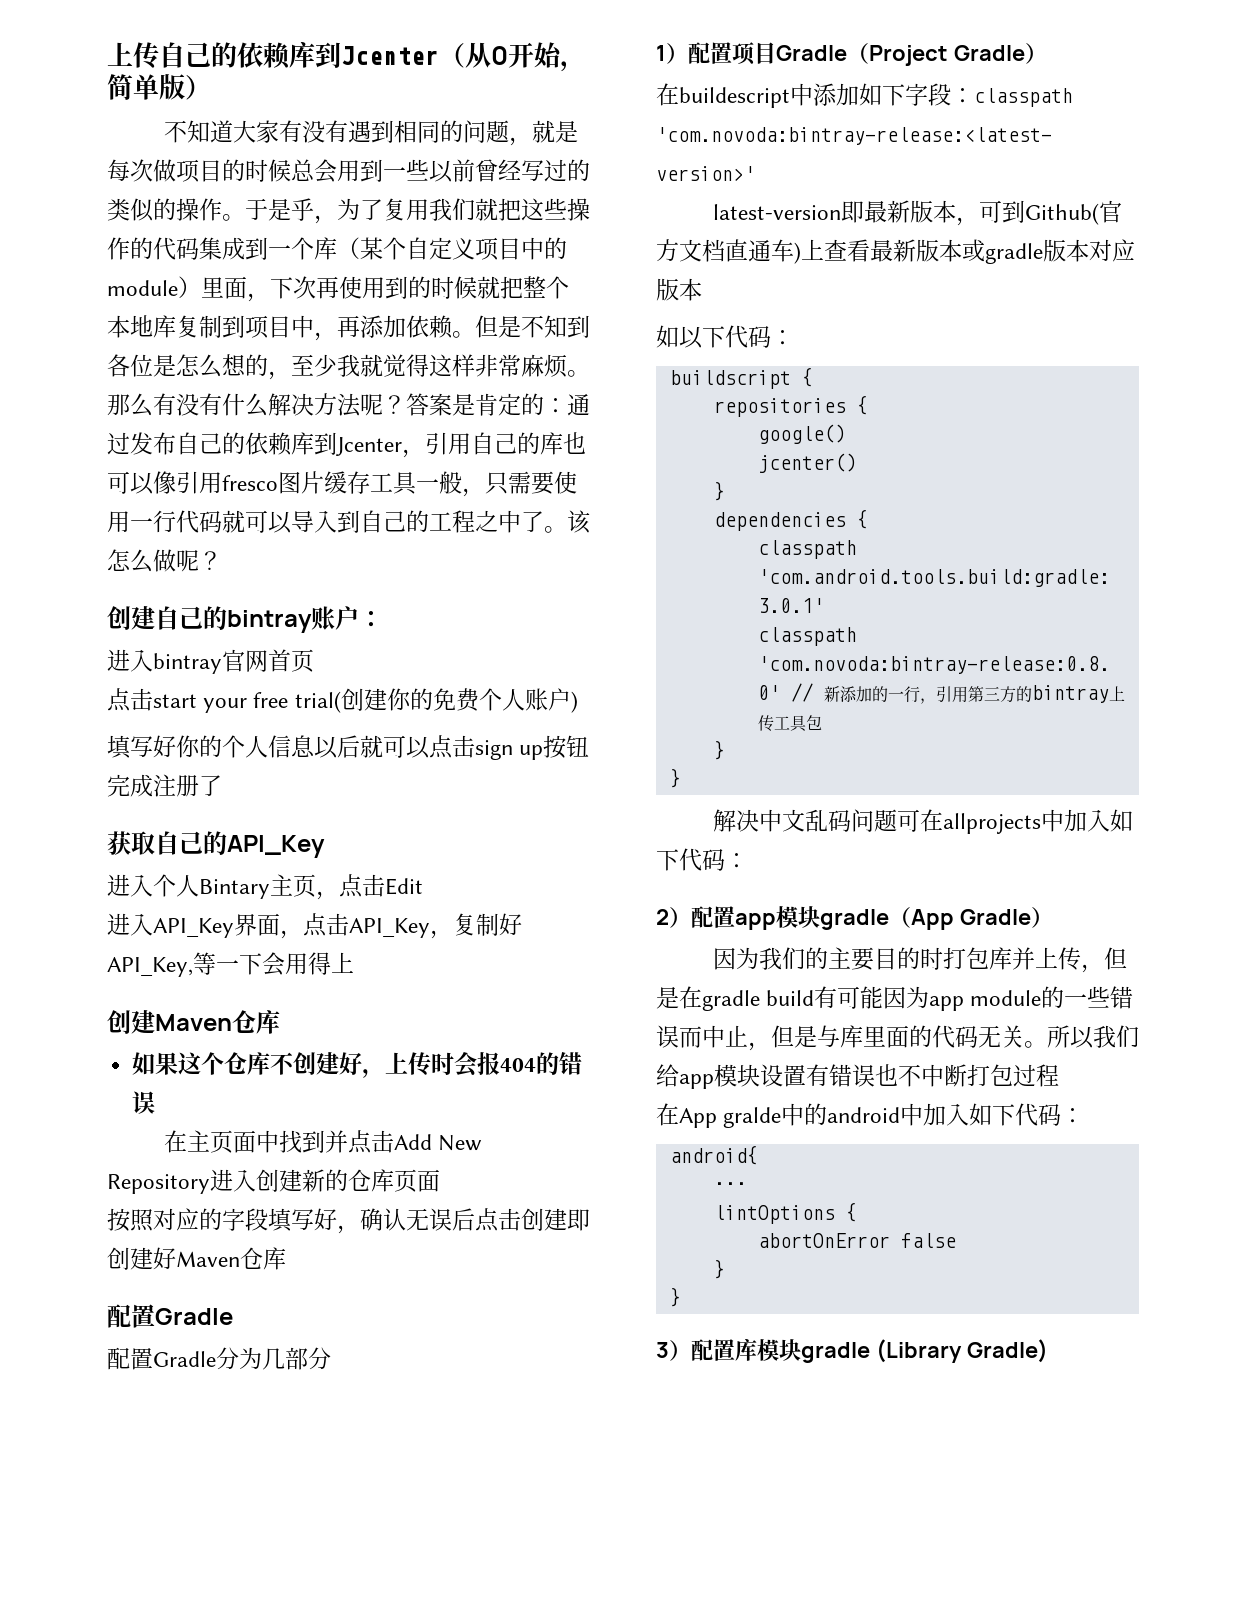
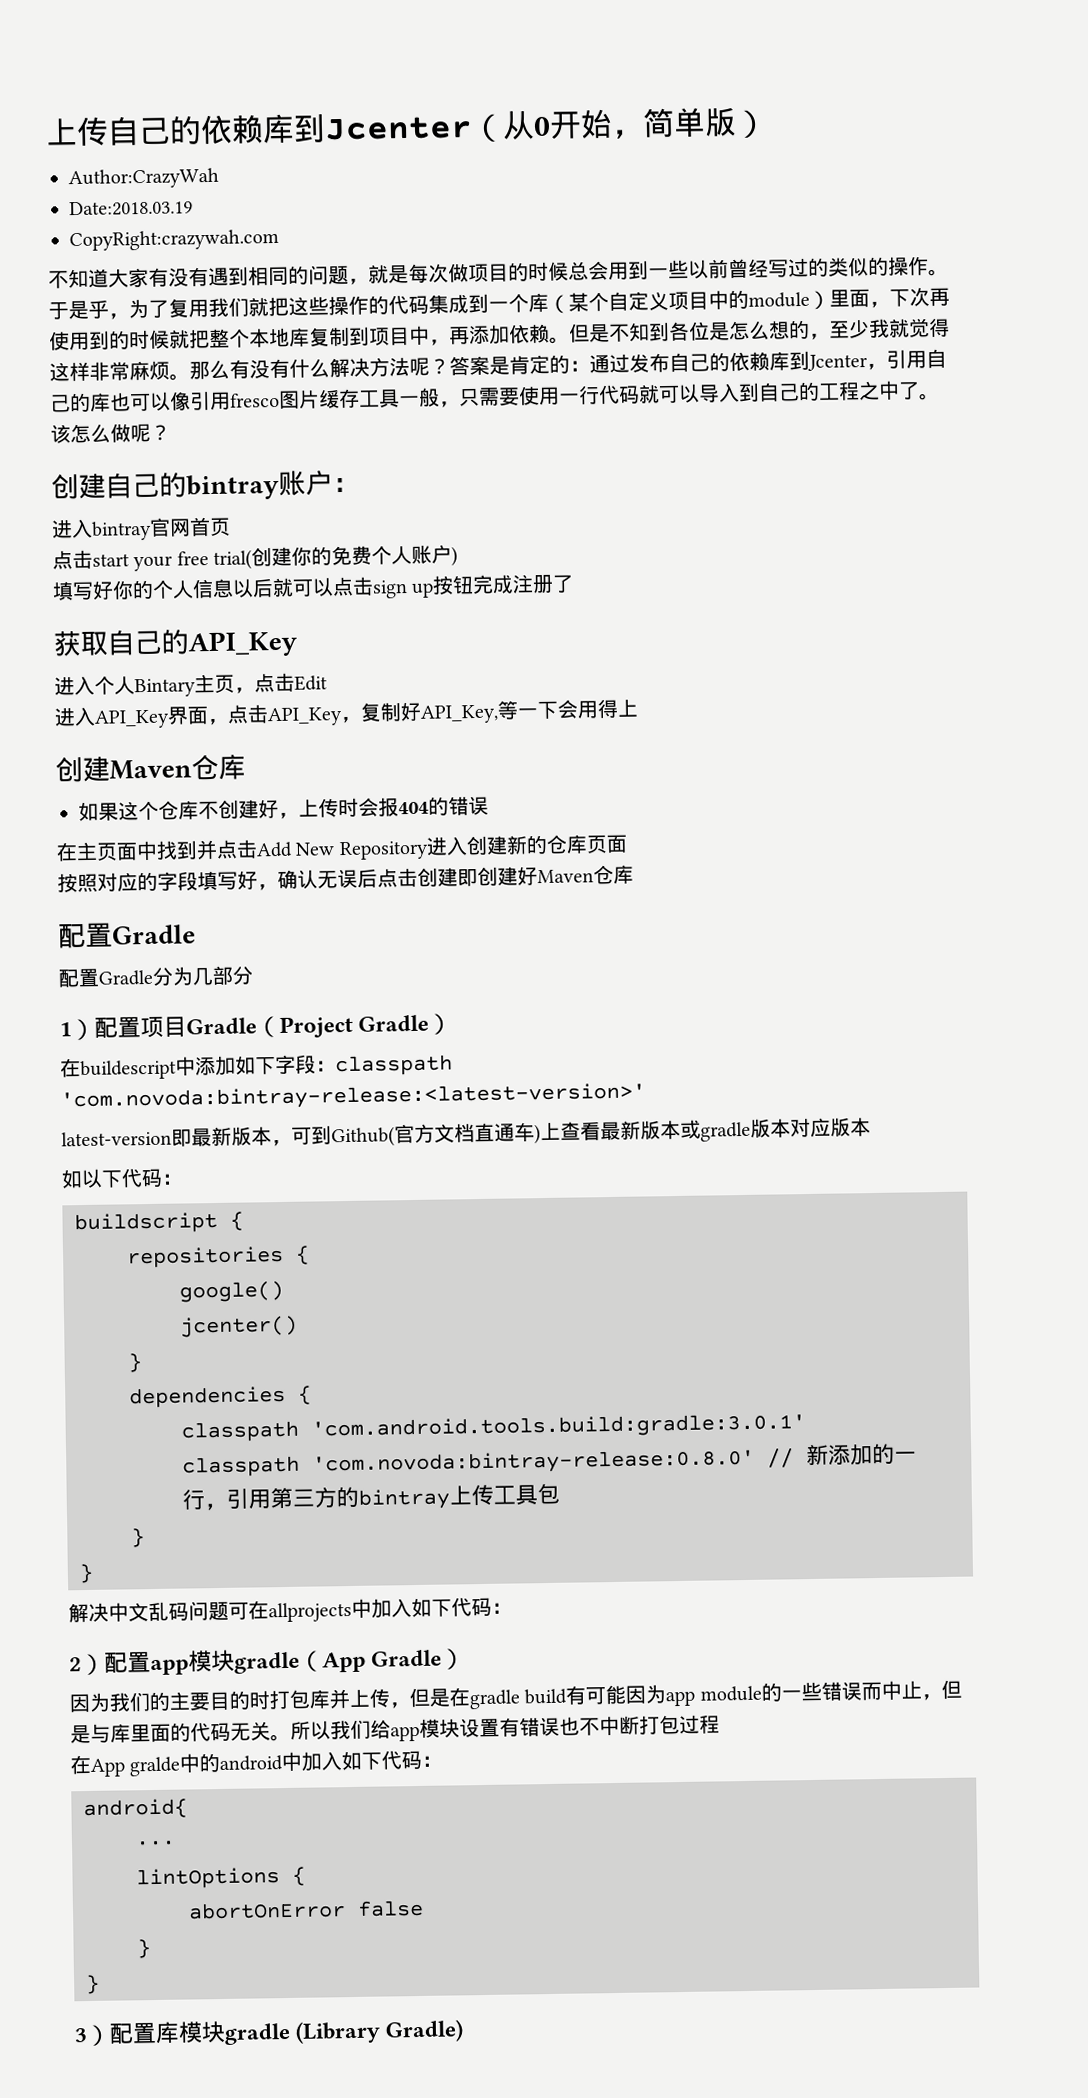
+ Author:CrazyWah
+ Date:2018.03.19
+ CopyRight:crazywah.com

